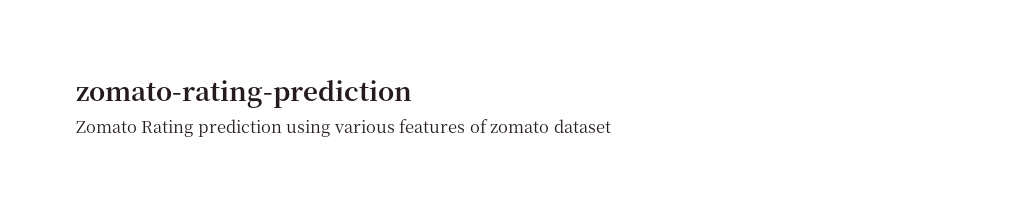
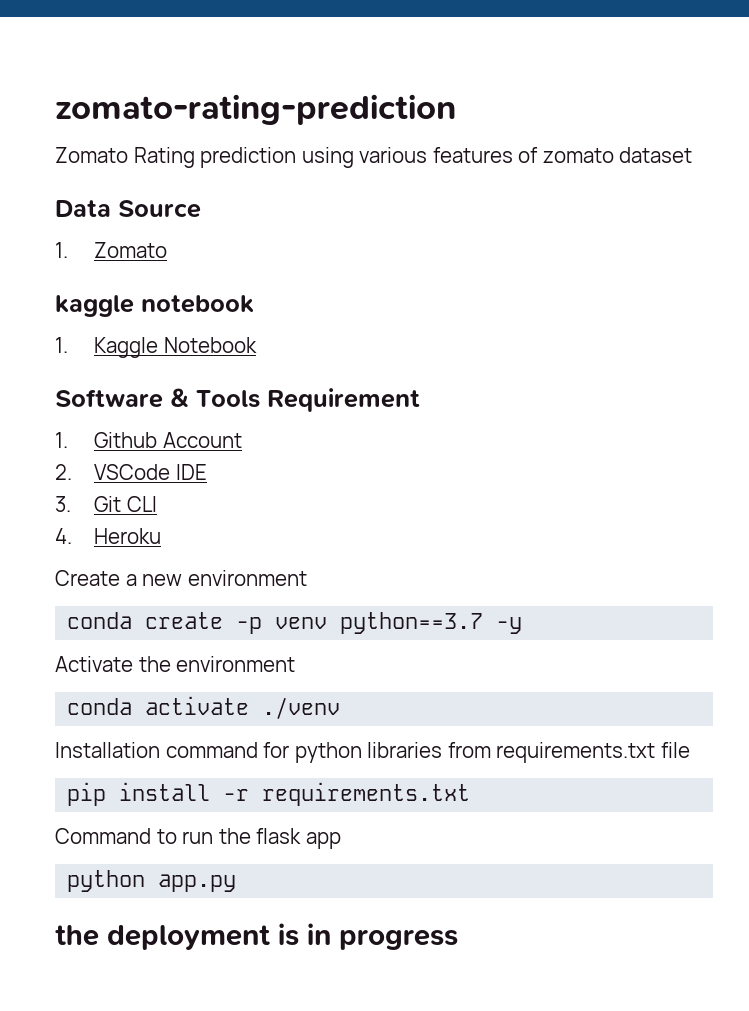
+ Data Source
+ 1. Zomato
+ kaggle notebook
+ 1. Kaggle Notebook
+ Software & Tools Requirement
+ 1. Github Account
+ 2. VSCode IDE
+ 3. Git CLI
+ 4. Heroku
+ Create a new environment
+ conda create -p venv python==3.7 -y
+ Activate the environment
+ conda activate ./venv
+ Installation command for python libraries from requirements.txt file
+ pip install -r requirements.txt
+ Command to run the flask app
+ python app.py
+ the deployment is in progress

